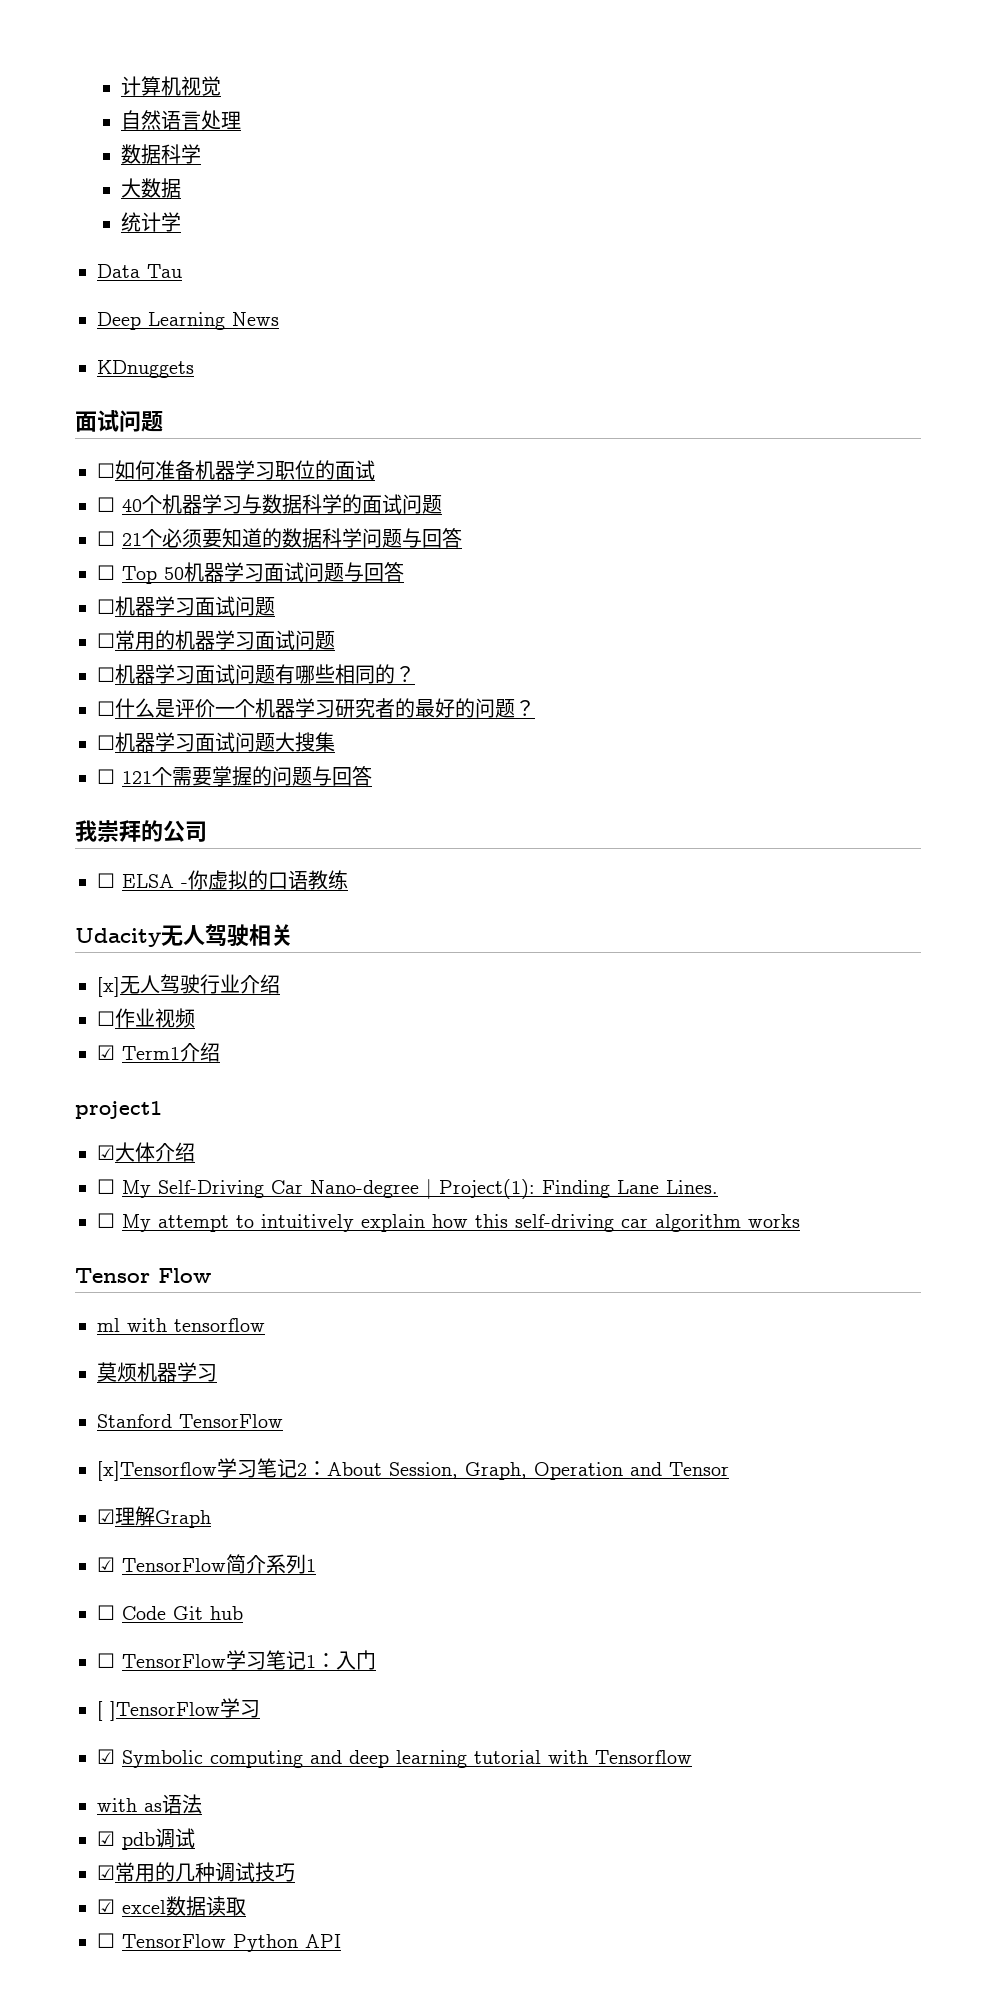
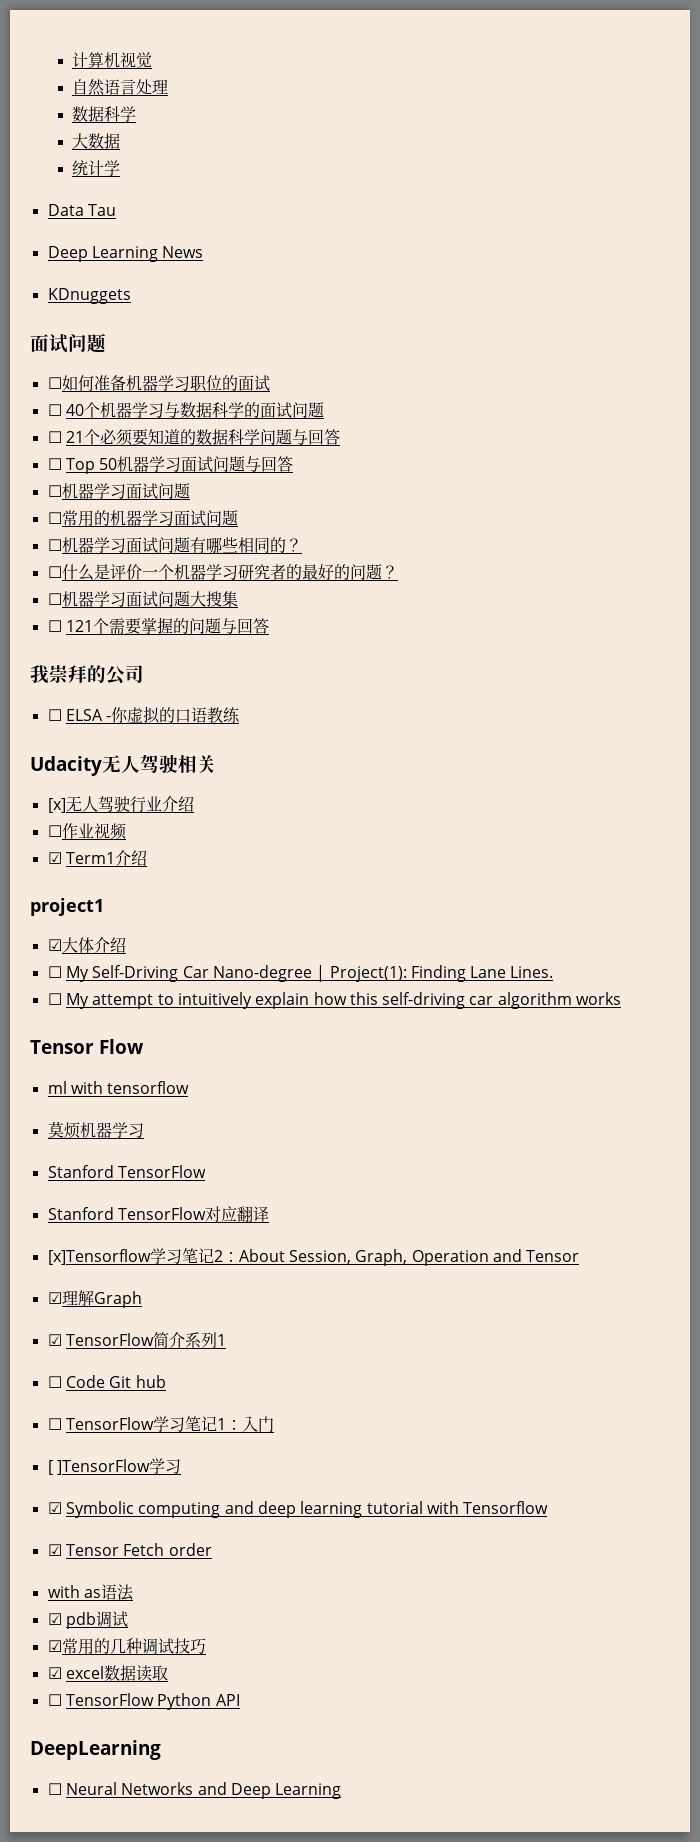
+ Stanford TensorFlow对应翻译
+ ☑ Tensor Fetch order
+ DeepLearning
+ ☐ Neural Networks and Deep Learning

